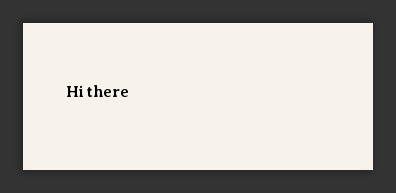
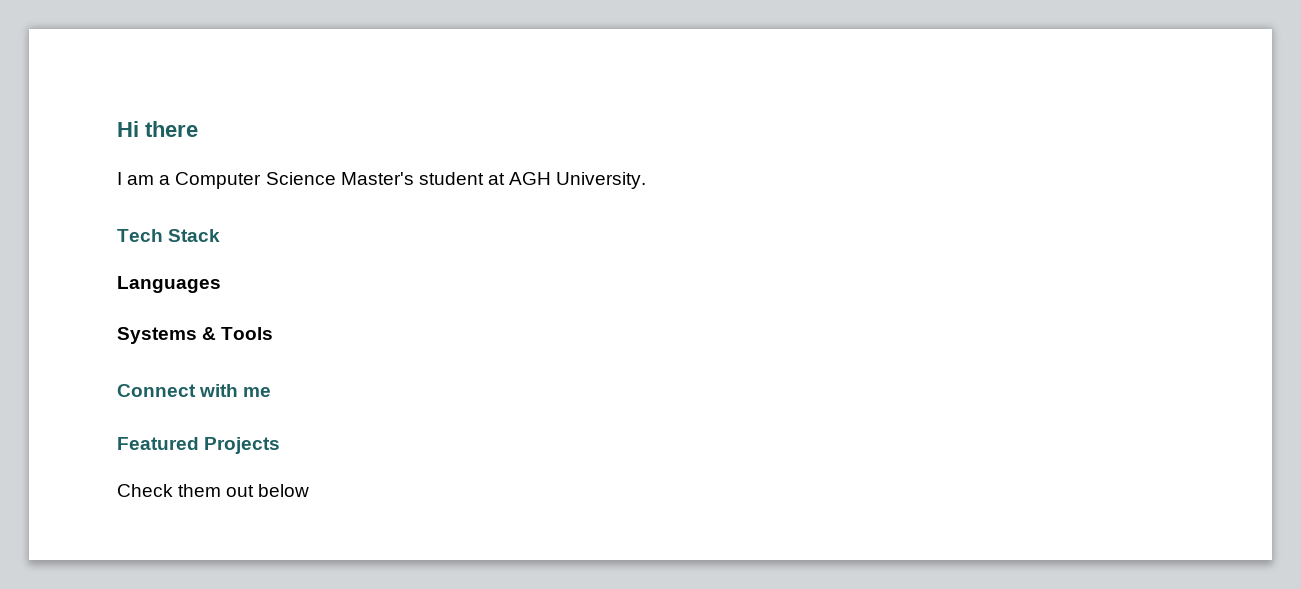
+ I am a Computer Science Master's student at AGH University.
+ Tech Stack
+ Languages
+ Systems & Tools
+ Connect with me
+ Featured Projects
+ Check them out below

